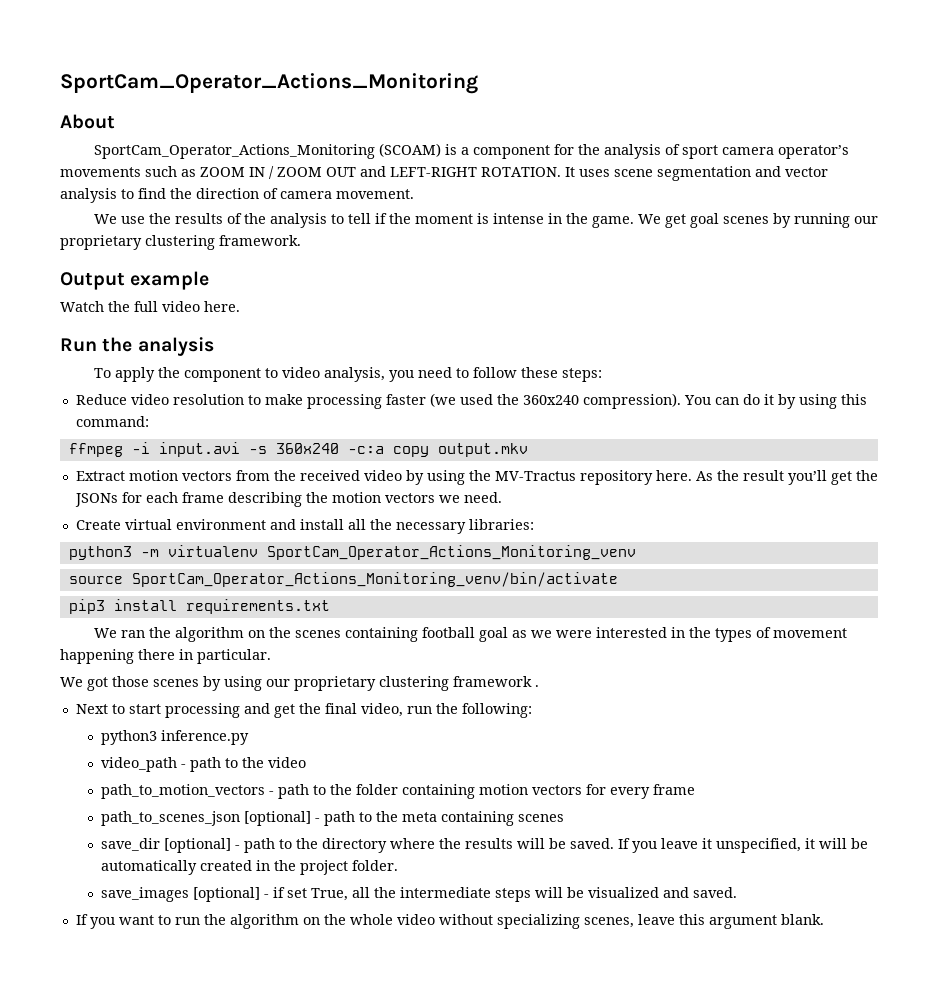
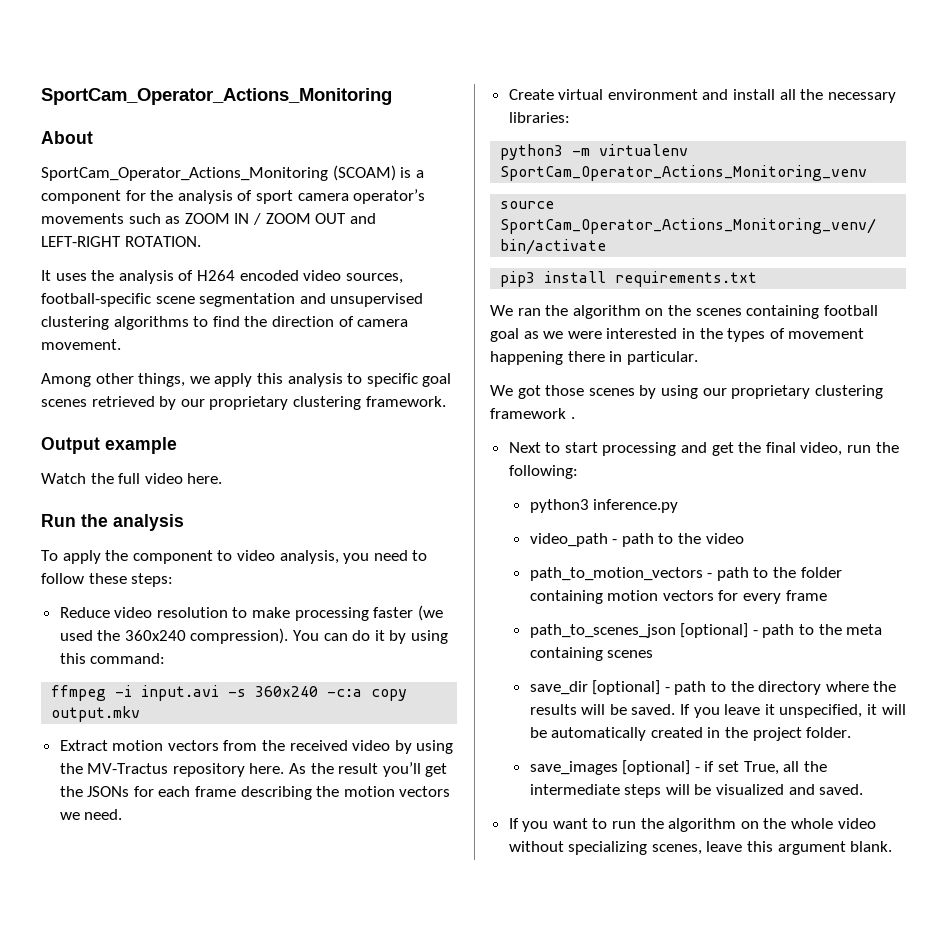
- SportCam_Operator_Actions_Monitoring (SCOAM) is a component for the analysis of sport camera operator’s movements such as ZOOM IN / ZOOM OUT and LEFT-RIGHT ROTATION. It uses scene segmentation and vector analysis to find the direction of camera movement.
+ SportCam_Operator_Actions_Monitoring (SCOAM) is a component for the analysis of sport camera operator’s movements such as ZOOM IN / ZOOM OUT and LEFT-RIGHT ROTATION.
+ It uses the analysis of H264 encoded video sources, football-specific scene segmentation and unsupervised clustering algorithms to find the direction of camera movement.
- We use the results of the analysis to tell if the moment is intense in the game. We get goal scenes by running our proprietary clustering framework.
+ Among other things, we apply this analysis to specific goal scenes retrieved by our proprietary clustering framework.

